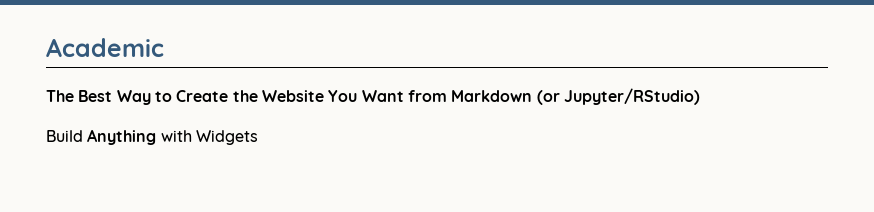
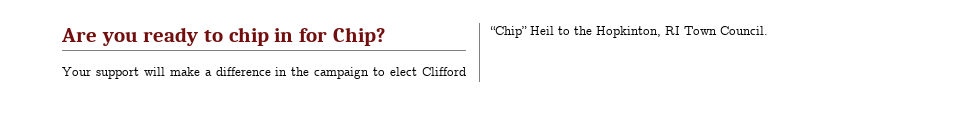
- Academic
- The Best Way to Create the Website You Want from Markdown (or Jupyter/RStudio)
- Build Anything with Widgets
+ Are you ready to chip in for Chip?
+ Your support will make a difference in the campaign to elect Clifford “Chip” Heil to the Hopkinton, RI Town Council.

